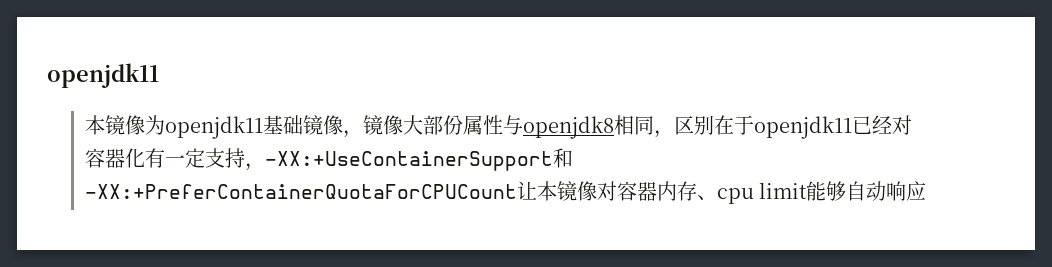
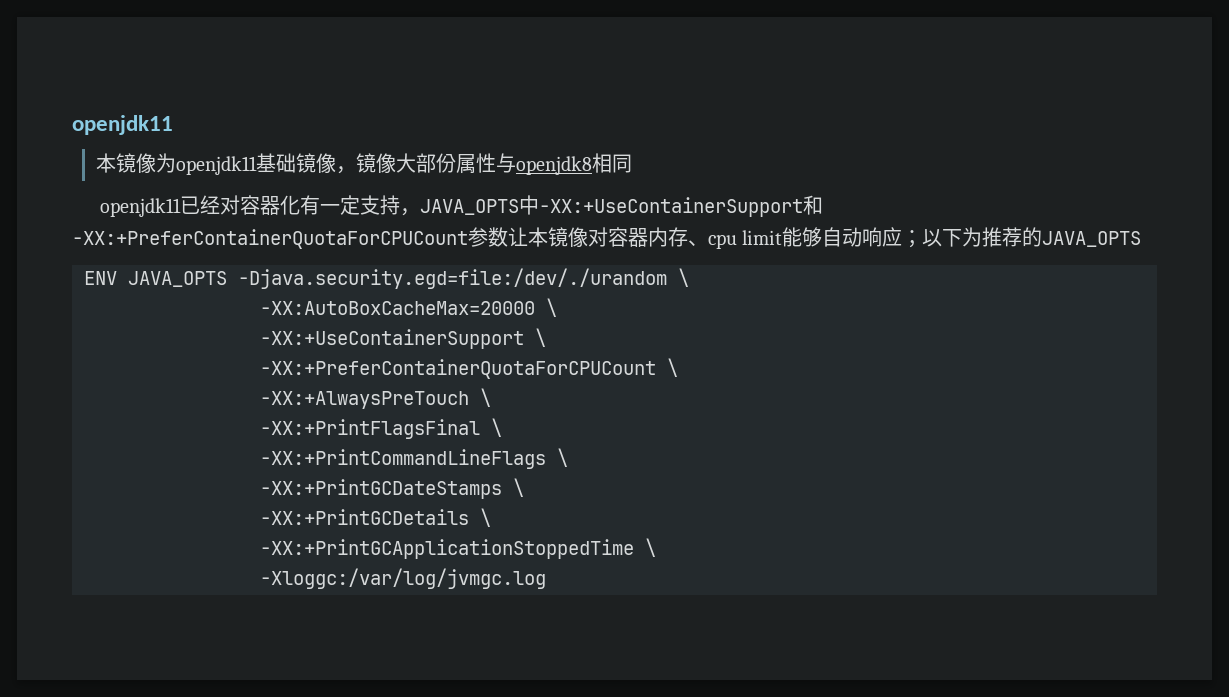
- 本镜像为openjdk11基础镜像，镜像大部份属性与openjdk8相同，区别在于openjdk11已经对容器化有一定支持，-XX:+UseContainerSupport和-XX:+PreferContainerQuotaForCPUCount让本镜像对容器内存、cpu limit能够自动响应
+ 本镜像为openjdk11基础镜像，镜像大部份属性与openjdk8相同
+ openjdk11已经对容器化有一定支持，JAVA_OPTS中-XX:+UseContainerSupport和-XX:+PreferContainerQuotaForCPUCount参数让本镜像对容器内存、cpu limit能够自动响应；以下为推荐的JAVA_OPTS
+ ENV JAVA_OPTS -Djava.security.egd=file:/dev/./urandom \
+ -XX:AutoBoxCacheMax=20000 \
+ -XX:+UseContainerSupport \
+ -XX:+PreferContainerQuotaForCPUCount \
+ -XX:+AlwaysPreTouch \
+ -XX:+PrintFlagsFinal \
+ -XX:+PrintCommandLineFlags \
+ -XX:+PrintGCDateStamps \
+ -XX:+PrintGCDetails \
+ -XX:+PrintGCApplicationStoppedTime \
+ -Xloggc:/var/log/jvmgc.log

